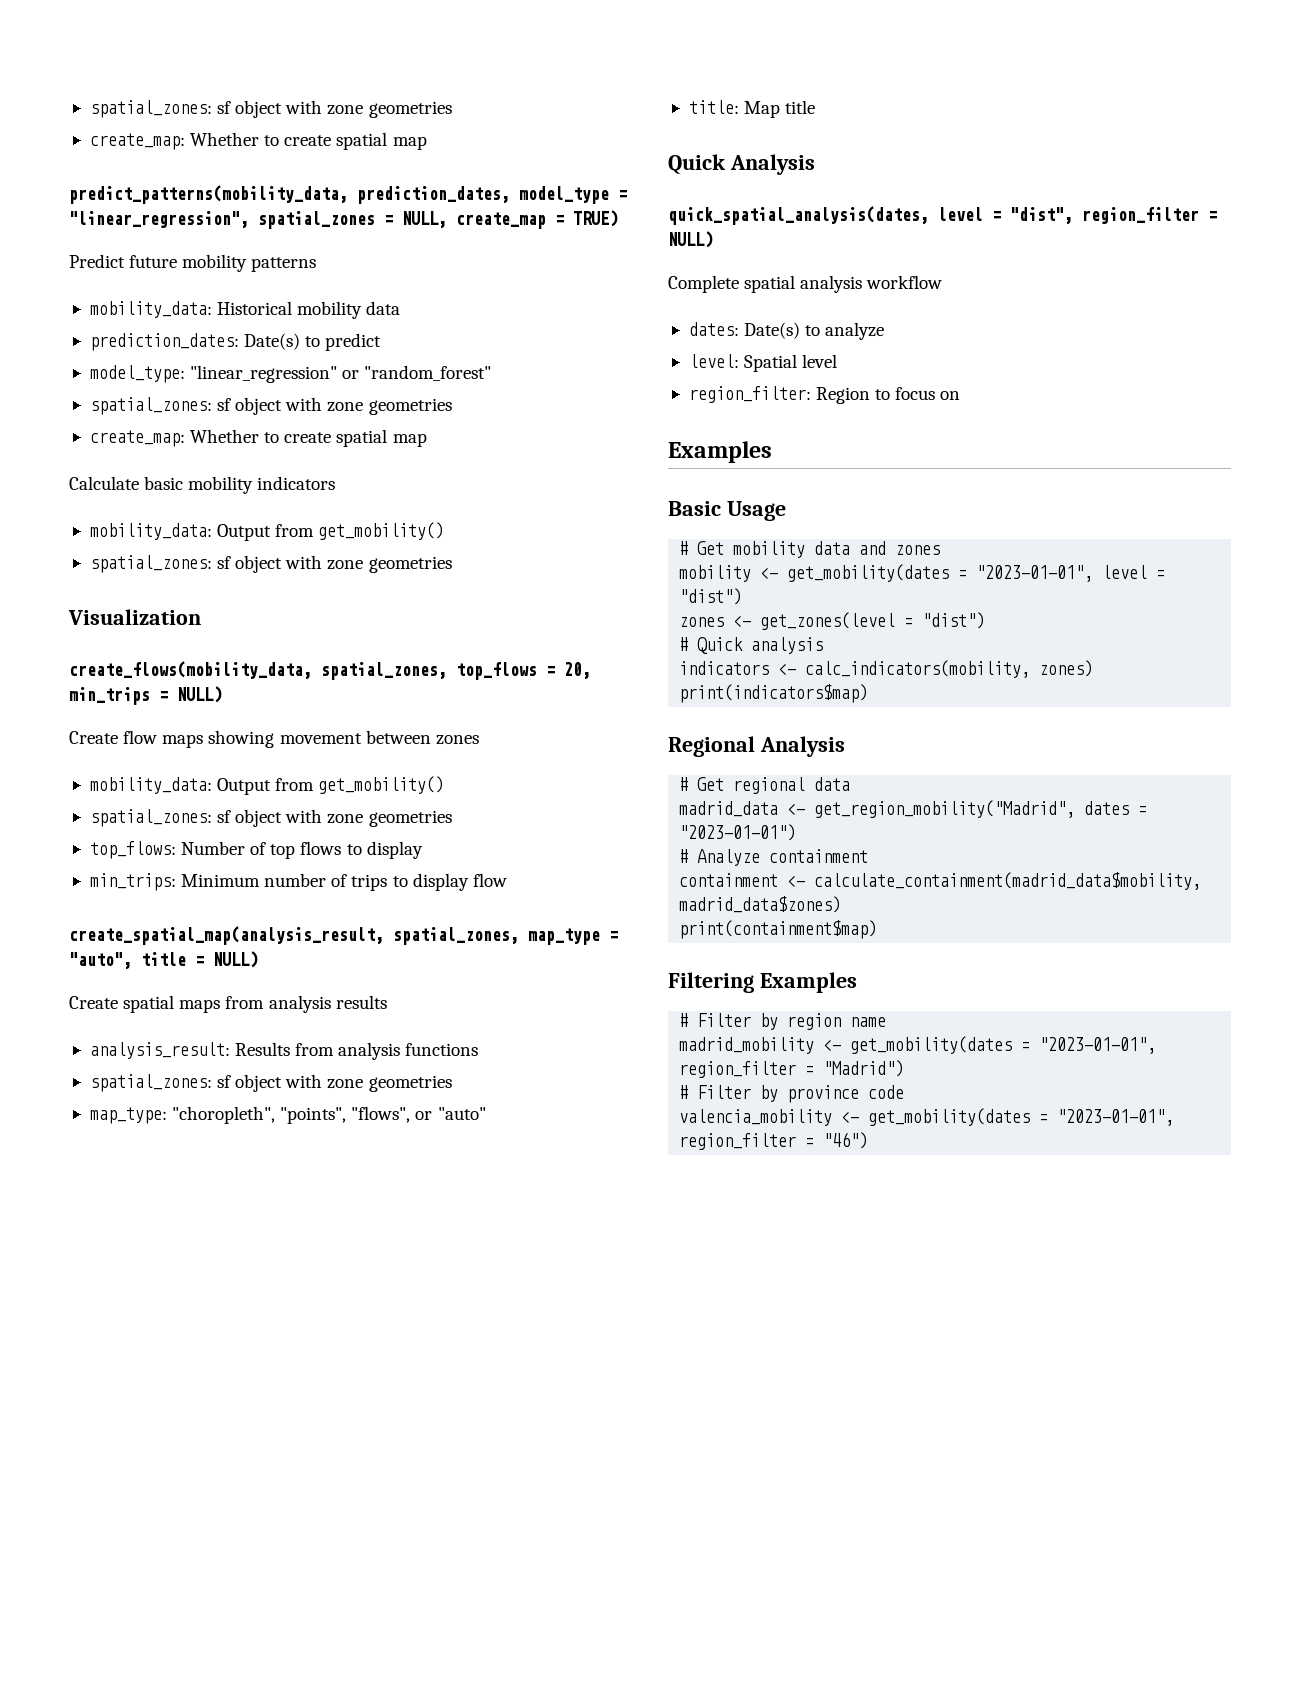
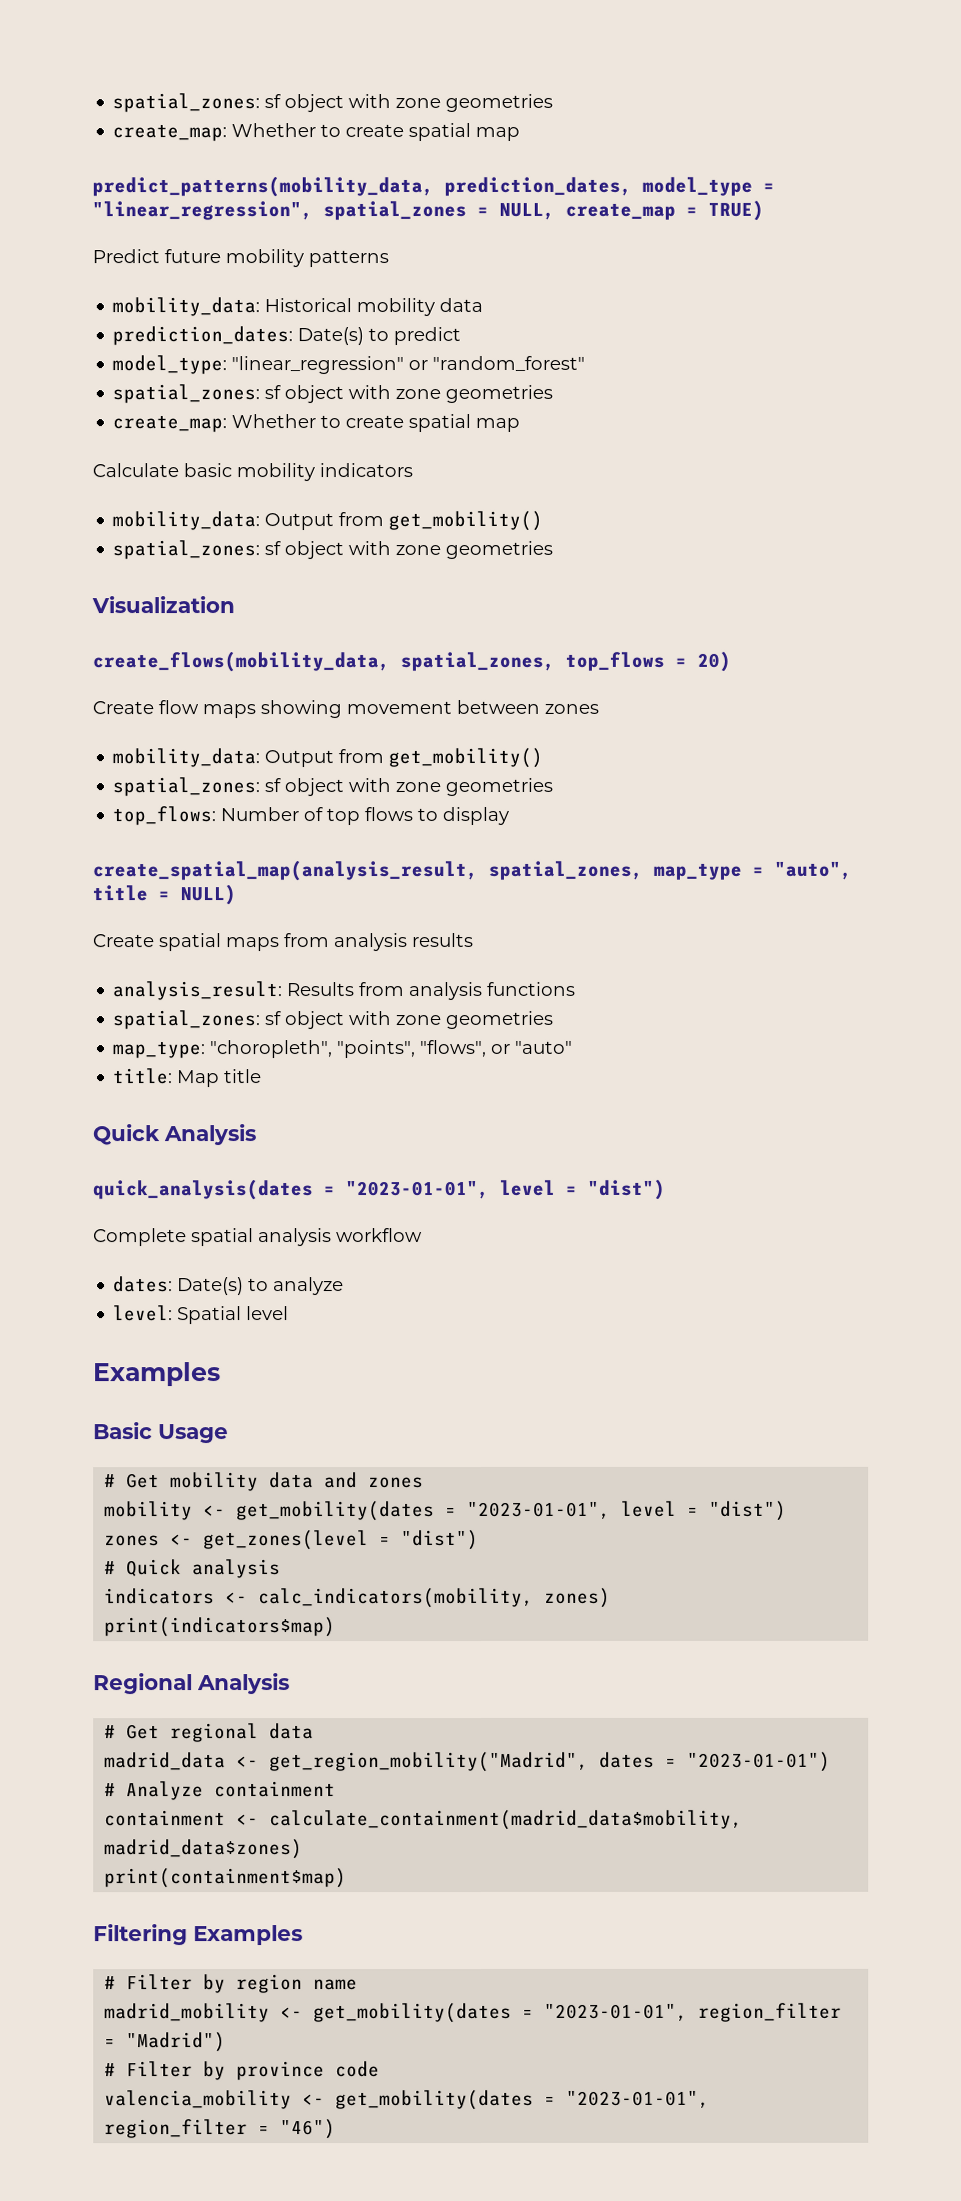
- create_flows(mobility_data, spatial_zones, top_flows = 20, min_trips = NULL)
+ create_flows(mobility_data, spatial_zones, top_flows = 20)
- min_trips: Minimum number of trips to display flow
- quick_spatial_analysis(dates, level = "dist", region_filter = NULL)
+ quick_analysis(dates = "2023-01-01", level = "dist")
- region_filter: Region to focus on

